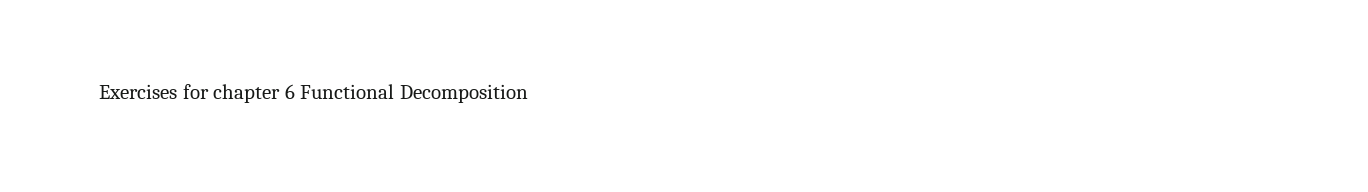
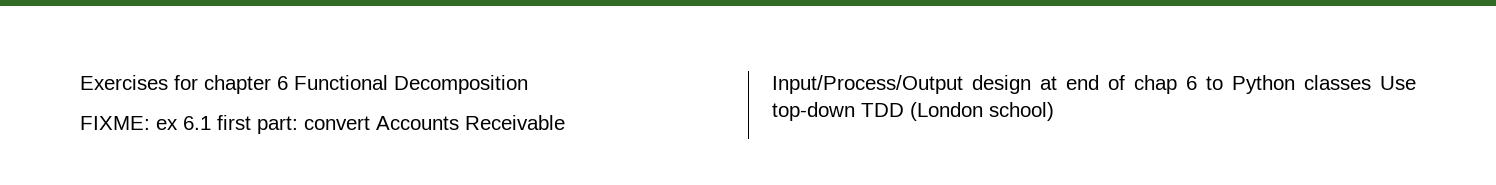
+ FIXME: ex 6.1 first part: convert Accounts Receivable Input/Process/Output design at end of chap 6 to Python classes Use top-down TDD (London school)

